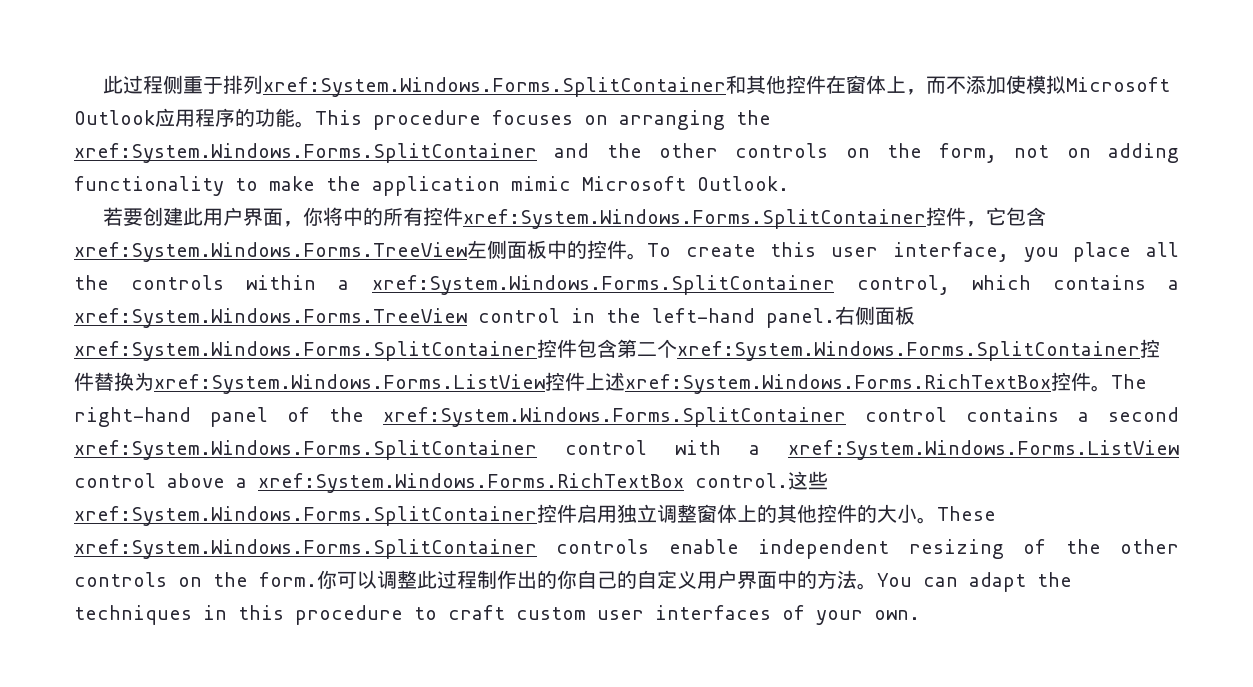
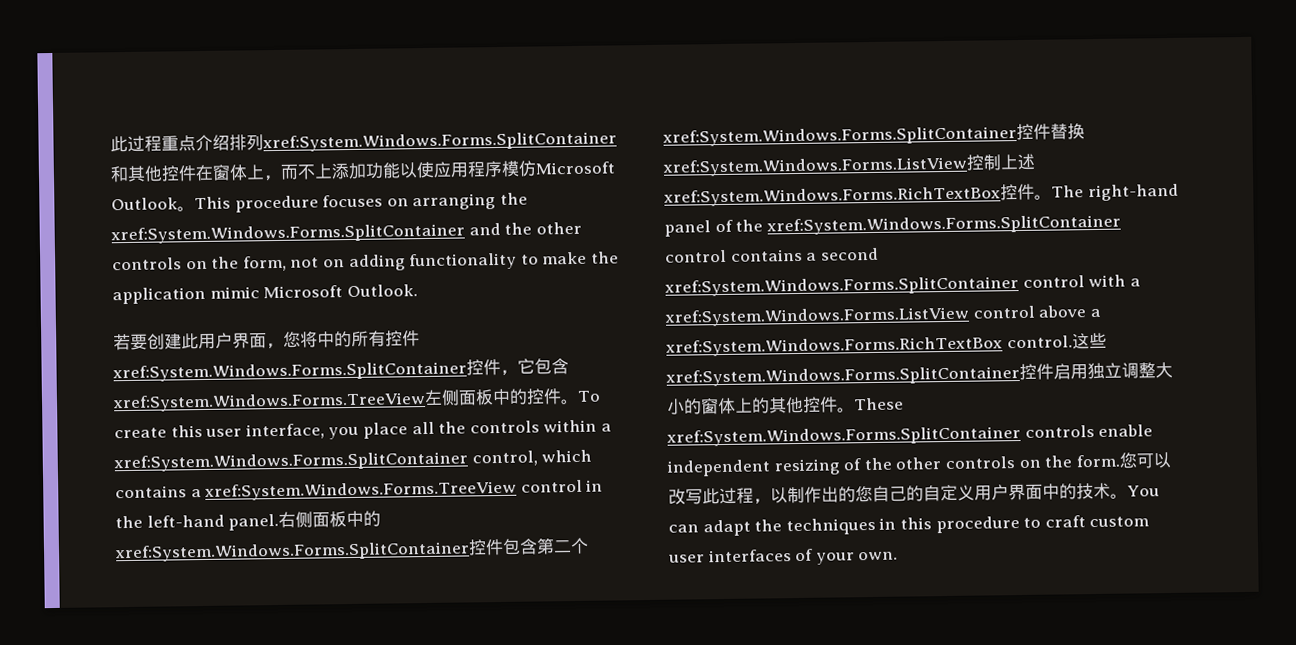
- 此过程侧重于排列xref:System.Windows.Forms.SplitContainer和其他控件在窗体上，而不添加使模拟Microsoft Outlook应用程序的功能。
+ 此过程重点介绍排列xref:System.Windows.Forms.SplitContainer和其他控件在窗体上，而不上添加功能以使应用程序模仿Microsoft Outlook。
- 若要创建此用户界面，你将中的所有控件xref:System.Windows.Forms.SplitContainer控件，它包含xref:System.Windows.Forms.TreeView左侧面板中的控件。
+ 若要创建此用户界面，您将中的所有控件xref:System.Windows.Forms.SplitContainer控件，它包含xref:System.Windows.Forms.TreeView左侧面板中的控件。
- 右侧面板xref:System.Windows.Forms.SplitContainer控件包含第二个xref:System.Windows.Forms.SplitContainer控件替换为xref:System.Windows.Forms.ListView控件上述xref:System.Windows.Forms.RichTextBox控件。
+ 右侧面板中的xref:System.Windows.Forms.SplitContainer控件包含第二个xref:System.Windows.Forms.SplitContainer控件替换xref:System.Windows.Forms.ListView控制上述xref:System.Windows.Forms.RichTextBox控件。
- 这些xref:System.Windows.Forms.SplitContainer控件启用独立调整窗体上的其他控件的大小。
+ 这些xref:System.Windows.Forms.SplitContainer控件启用独立调整大小的窗体上的其他控件。
- 你可以调整此过程制作出的你自己的自定义用户界面中的方法。
+ 您可以改写此过程，以制作出的您自己的自定义用户界面中的技术。

